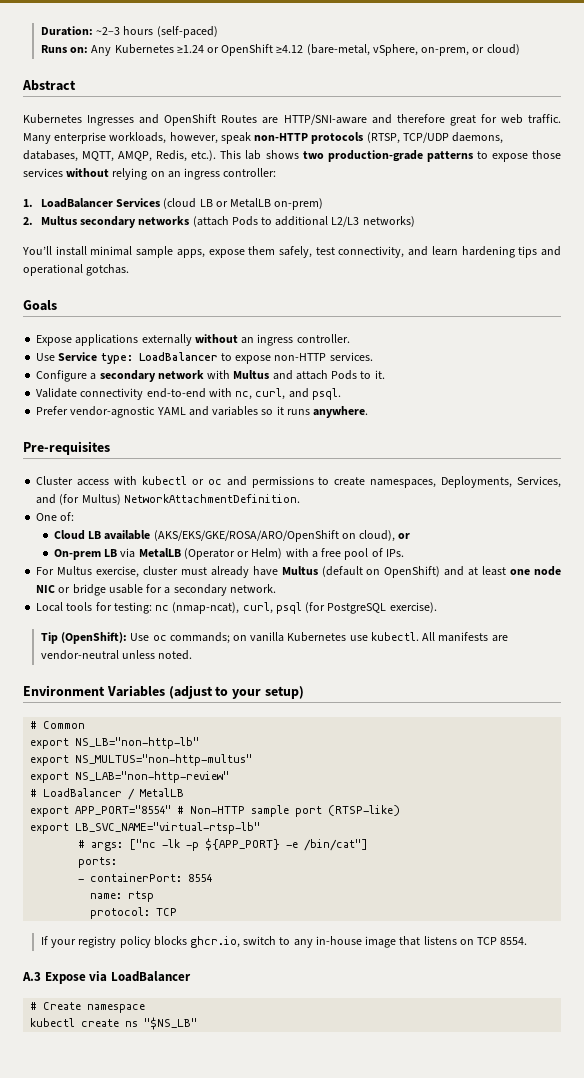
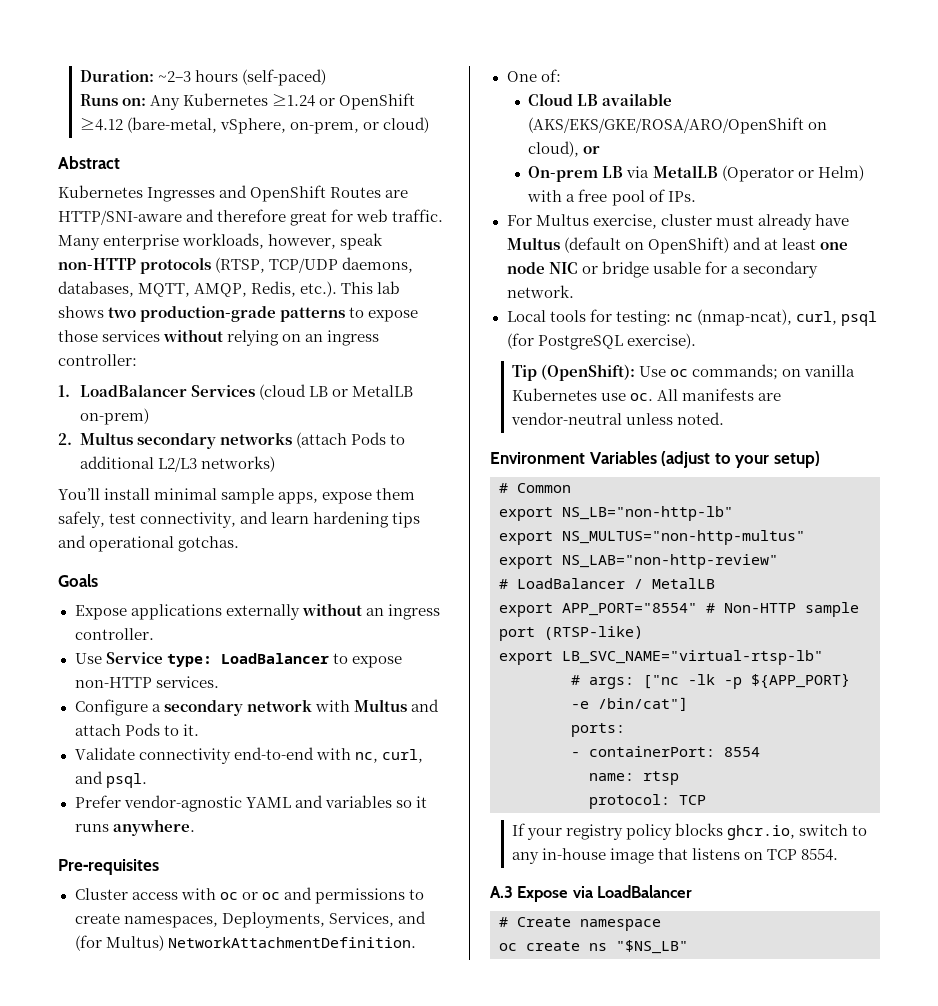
- Cluster access with kubectl or oc and permissions to create namespaces, Deployments, Services, and (for Multus) NetworkAttachmentDefinition.
+ Cluster access with oc or oc and permissions to create namespaces, Deployments, Services, and (for Multus) NetworkAttachmentDefinition.
- Tip (OpenShift): Use oc commands; on vanilla Kubernetes use kubectl.
+ Tip (OpenShift): Use oc commands; on vanilla Kubernetes use oc.
- kubectl create ns "$NS_LB"
+ oc create ns "$NS_LB"

